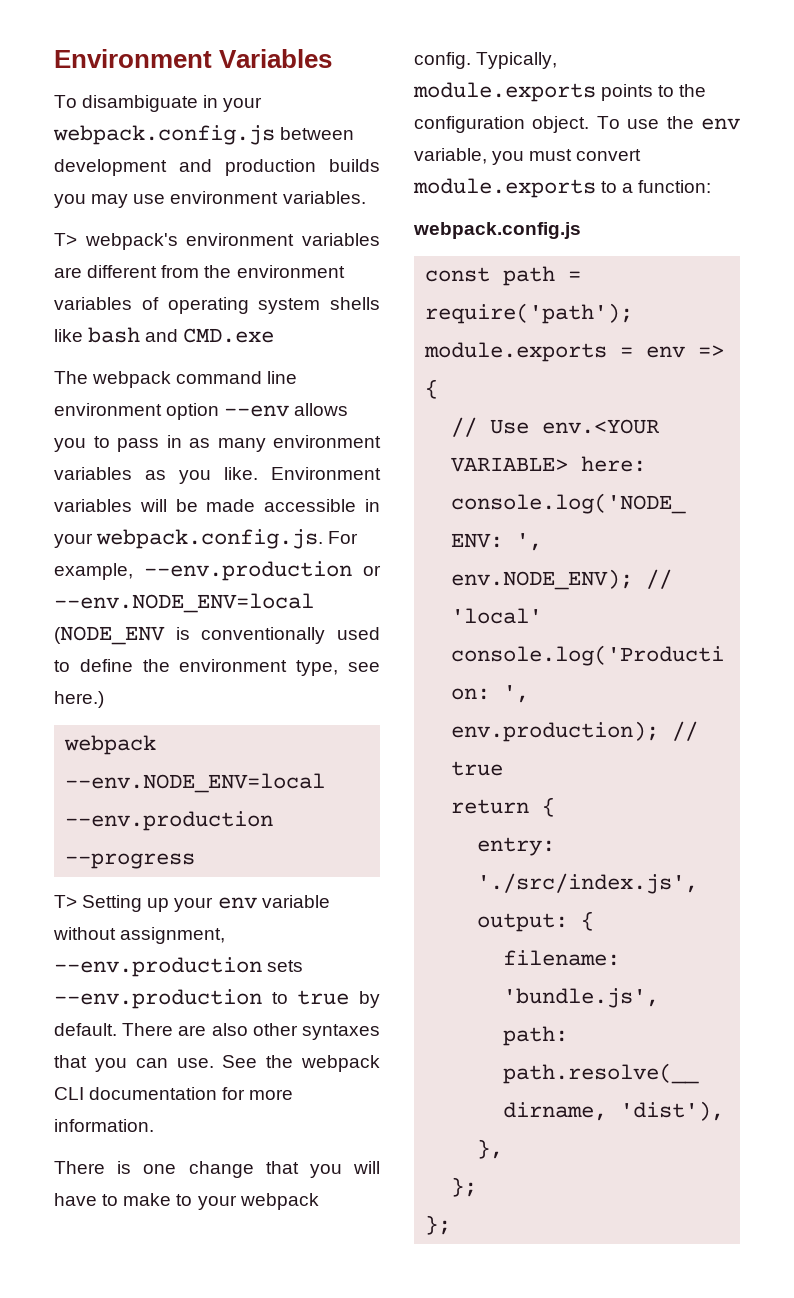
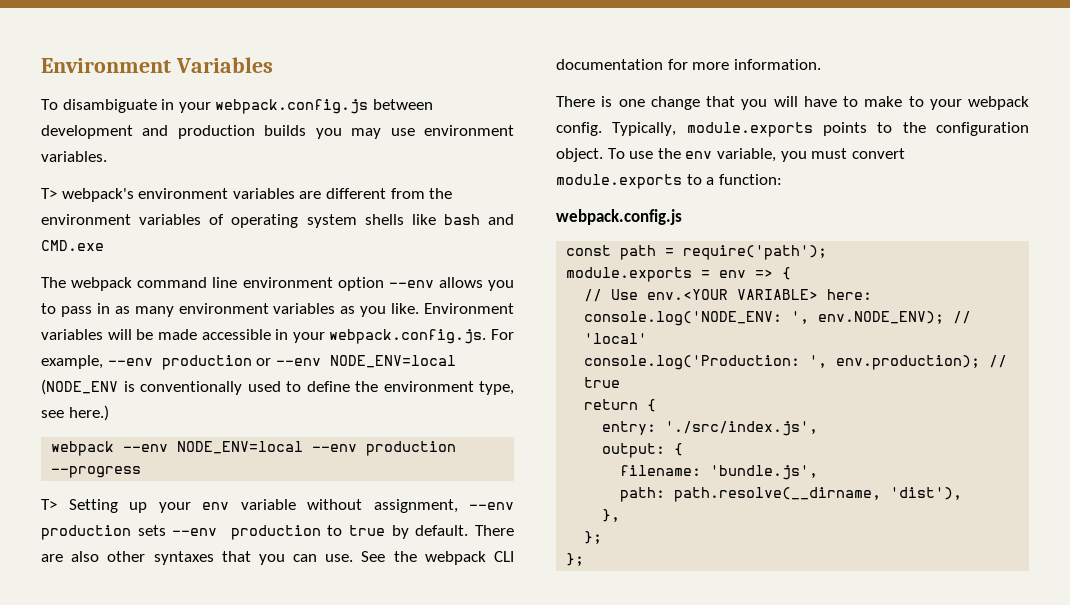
- Environment variables will be made accessible in your webpack.config.js. For example, --env.production or --env.NODE_ENV=local (NODE_ENV is conventionally used to define the environment type, see here.)
+ Environment variables will be made accessible in your webpack.config.js. For example, --env production or --env NODE_ENV=local (NODE_ENV is conventionally used to define the environment type, see here.)
- webpack --env.NODE_ENV=local --env.production --progress
+ webpack --env NODE_ENV=local --env production --progress
- T> Setting up your env variable without assignment, --env.production sets --env.production to true by default.
+ T> Setting up your env variable without assignment, --env production sets --env production to true by default.

